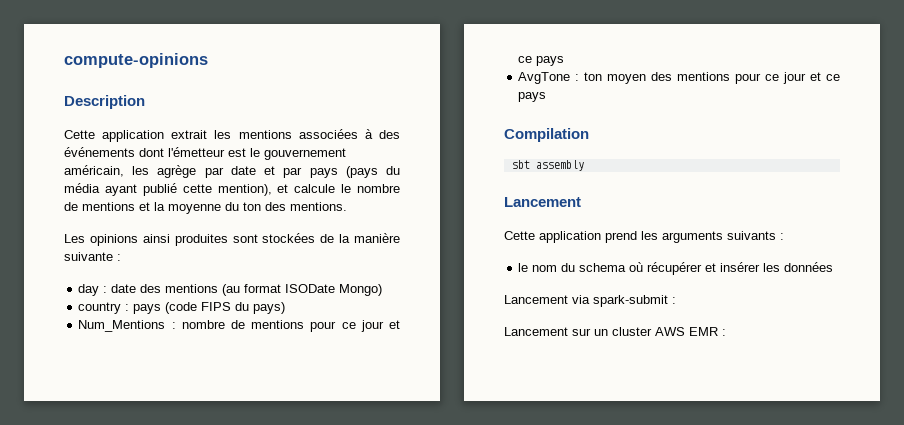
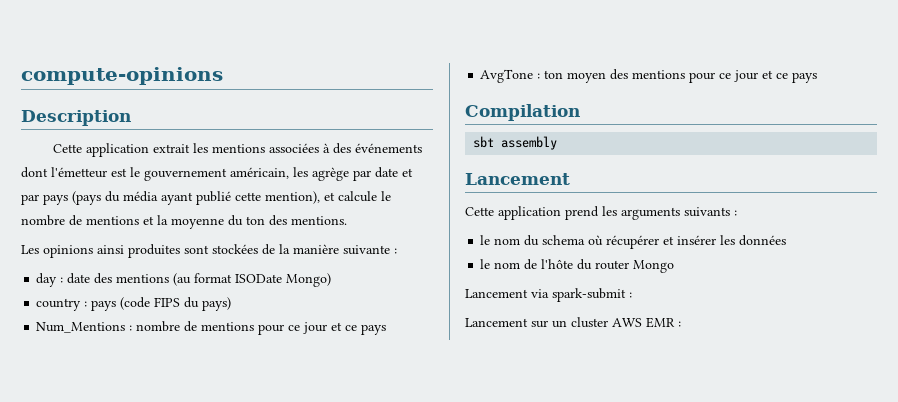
+ le nom de l'hôte du router Mongo

